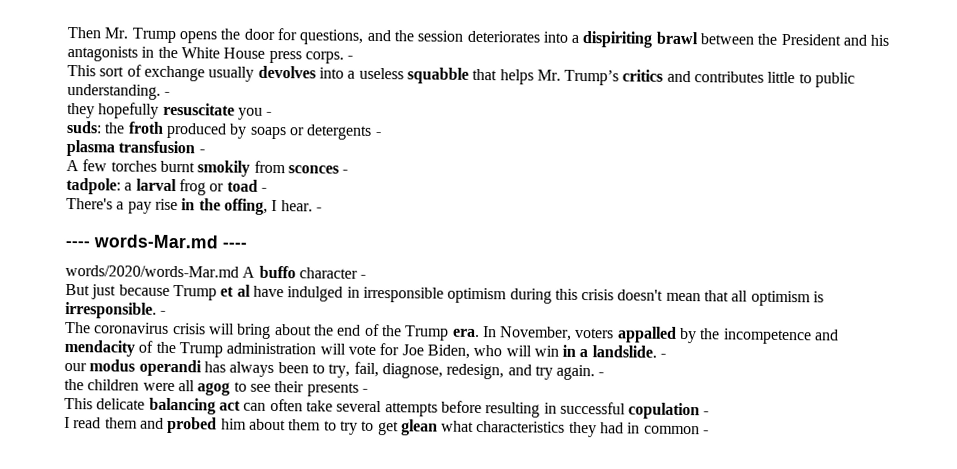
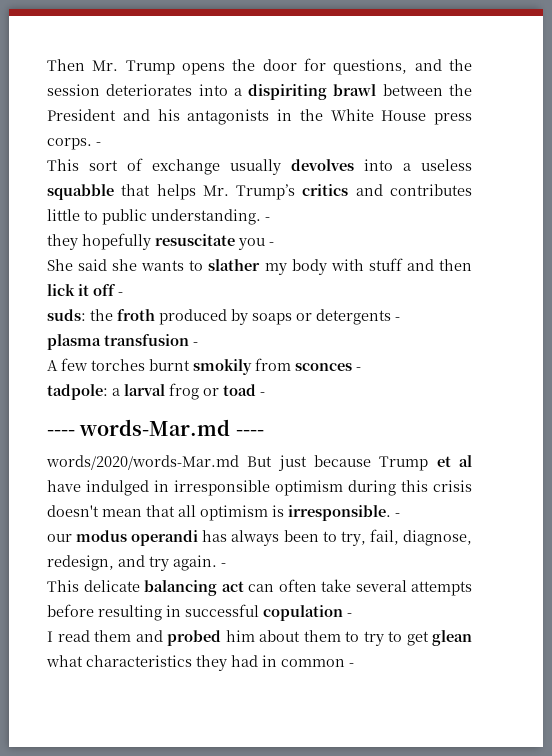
+ She said she wants to slather my body with stuff and then lick it off -
- There's a pay rise in the offing, I hear. -
- words/2020/words-Mar.md A buffo character -
- But just because Trump et al have indulged in irresponsible optimism during this crisis doesn't mean that all optimism is irresponsible.
+ words/2020/words-Mar.md But just because Trump et al have indulged in irresponsible optimism during this crisis doesn't mean that all optimism is irresponsible.
- The coronavirus crisis will bring about the end of the Trump era. In November, voters appalled by the incompetence and mendacity of the Trump administration will vote for Joe Biden, who will win in a landslide. -
- the children were all agog to see their presents -

